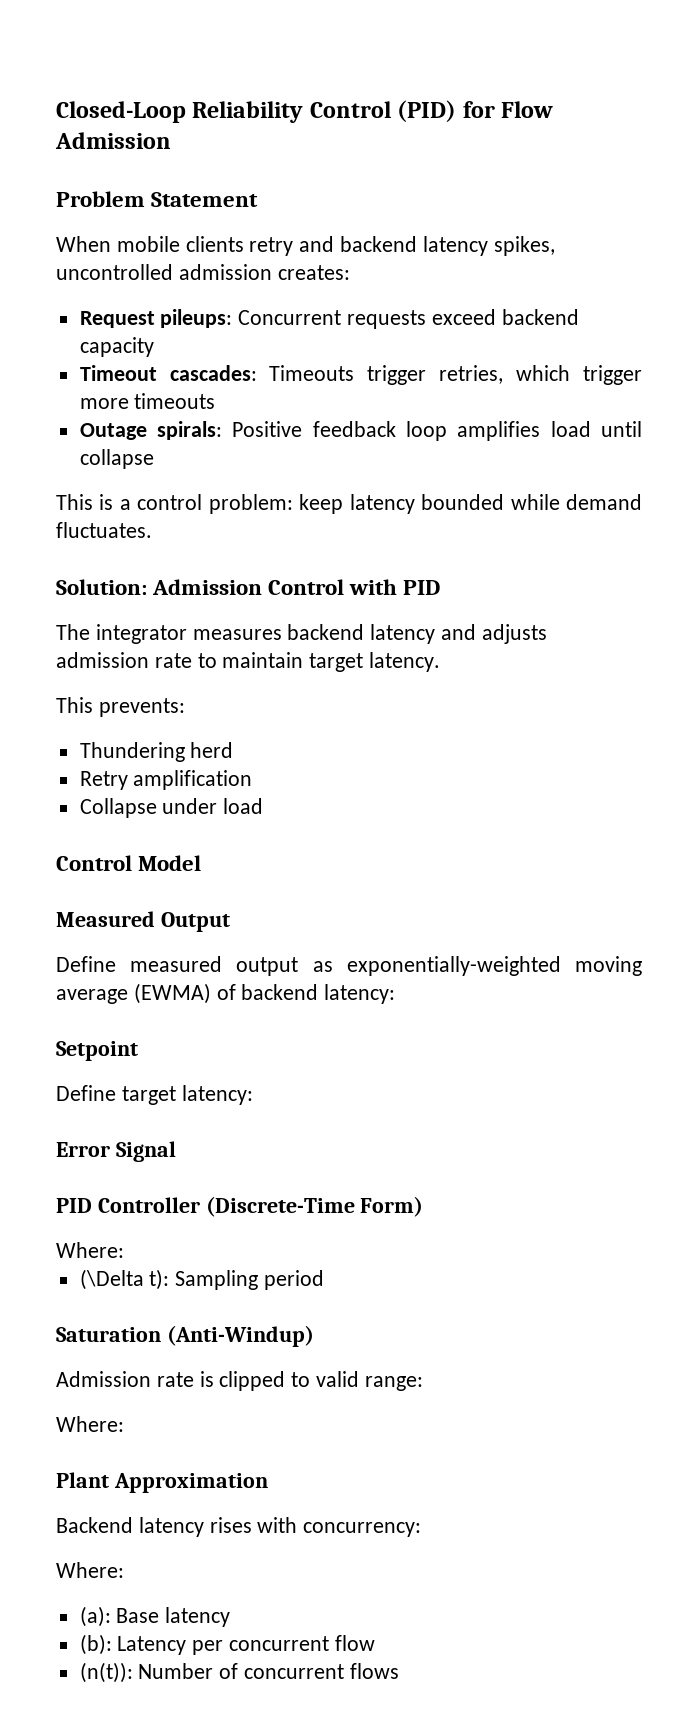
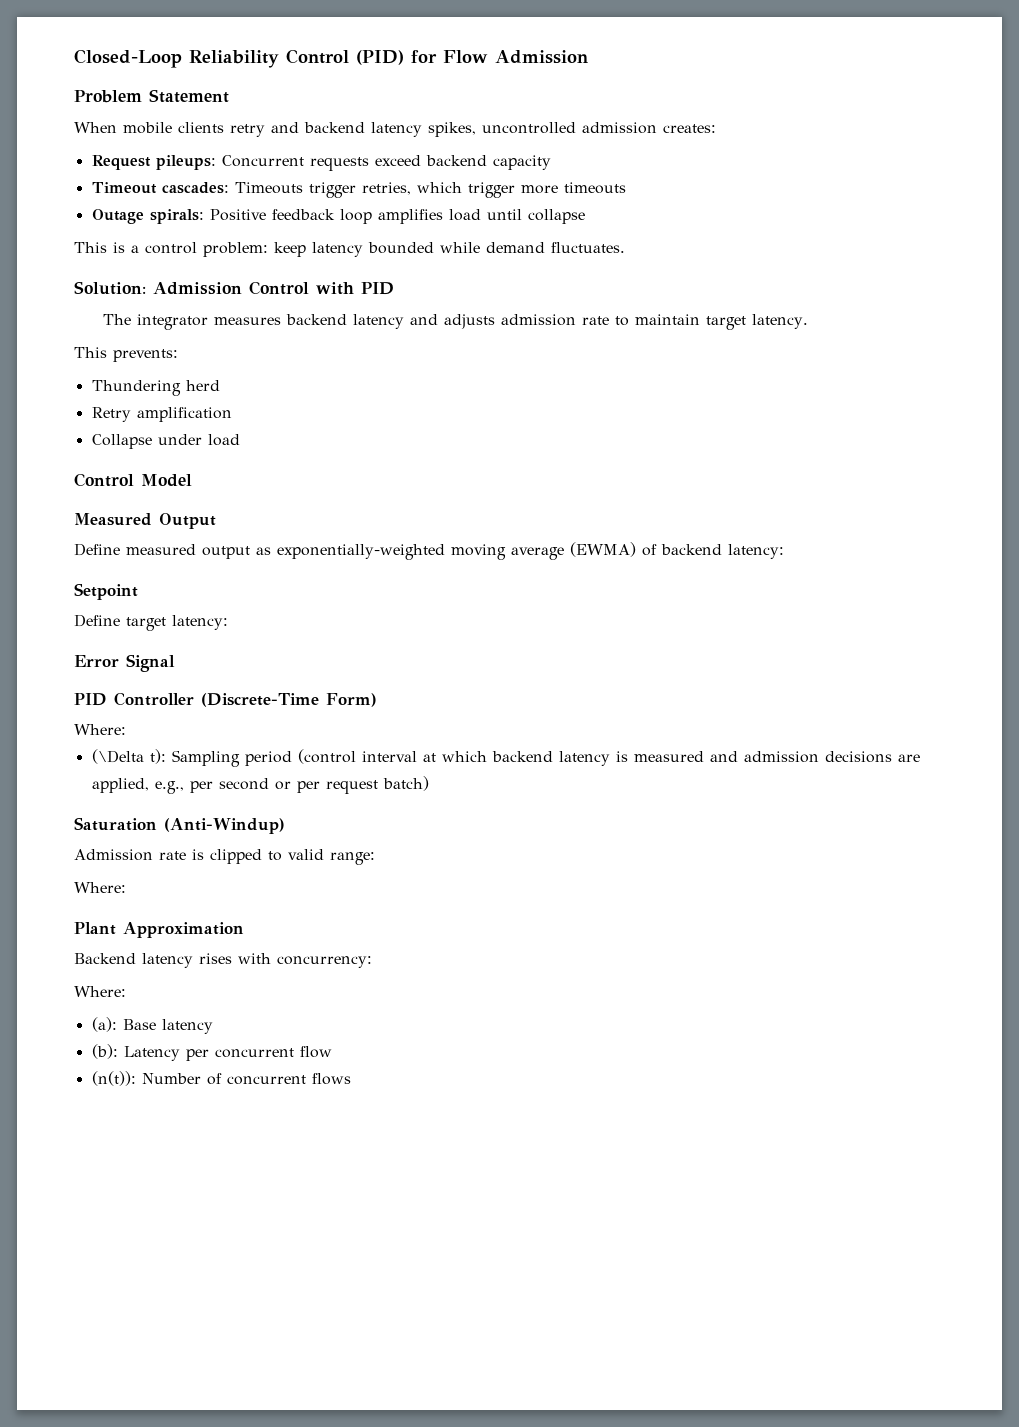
- (\Delta t): Sampling period
+ (\Delta t): Sampling period (control interval at which backend latency is measured and admission decisions are applied, e.g., per second or per request batch)

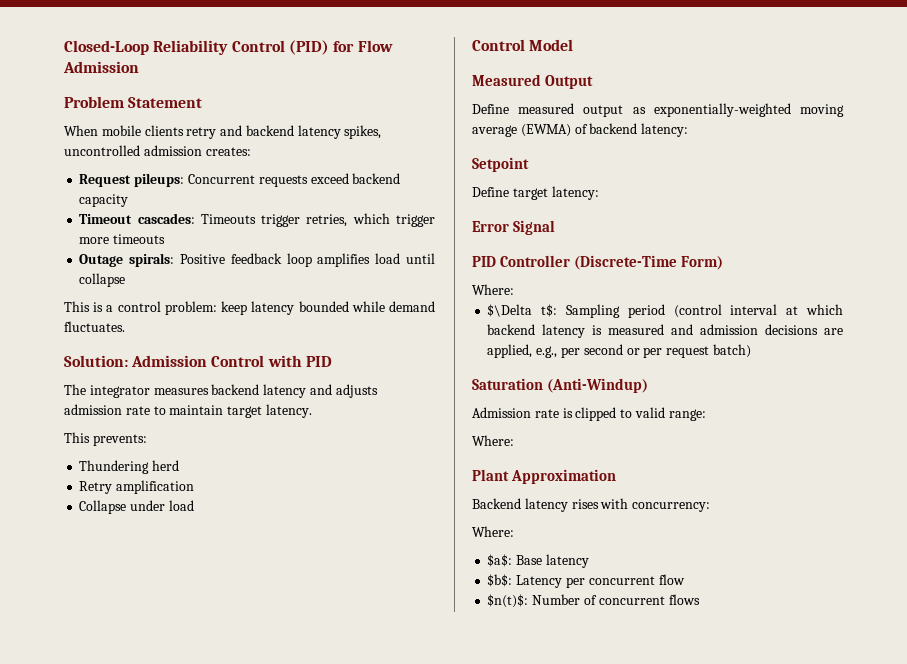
- (\Delta t): Sampling period (control interval at which backend latency is measured and admission decisions are applied, e.g., per second or per request batch)
+ $\Delta t$: Sampling period (control interval at which backend latency is measured and admission decisions are applied, e.g., per second or per request batch)
- (a): Base latency
+ $a$: Base latency
- (b): Latency per concurrent flow
+ $b$: Latency per concurrent flow
- (n(t)): Number of concurrent flows
+ $n(t)$: Number of concurrent flows

